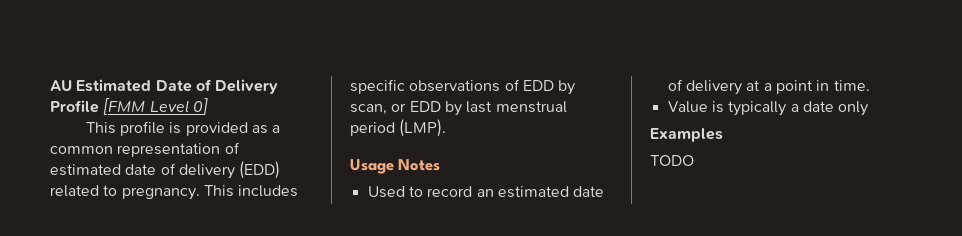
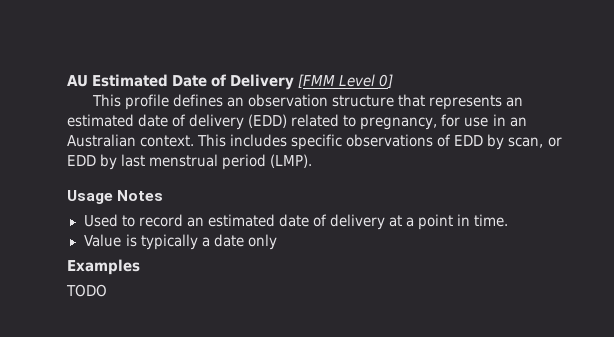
- AU Estimated Date of Delivery Profile [FMM Level 0]
+ AU Estimated Date of Delivery [FMM Level 0]
- This profile is provided as a common representation of estimated date of delivery (EDD) related to pregnancy.
+ This profile defines an observation structure that represents an estimated date of delivery (EDD) related to pregnancy, for use in an Australian context.

